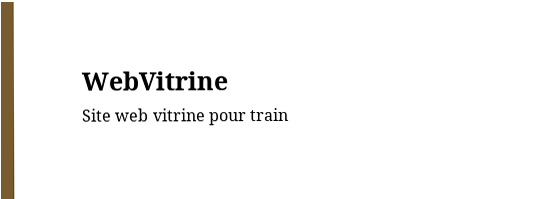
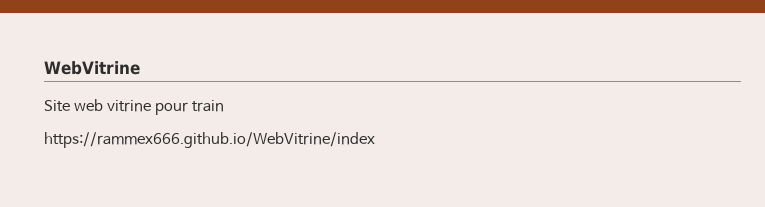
+ https://rammex666.github.io/WebVitrine/index

